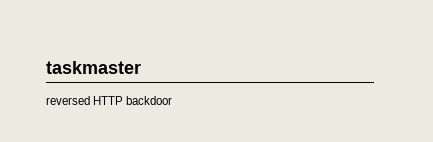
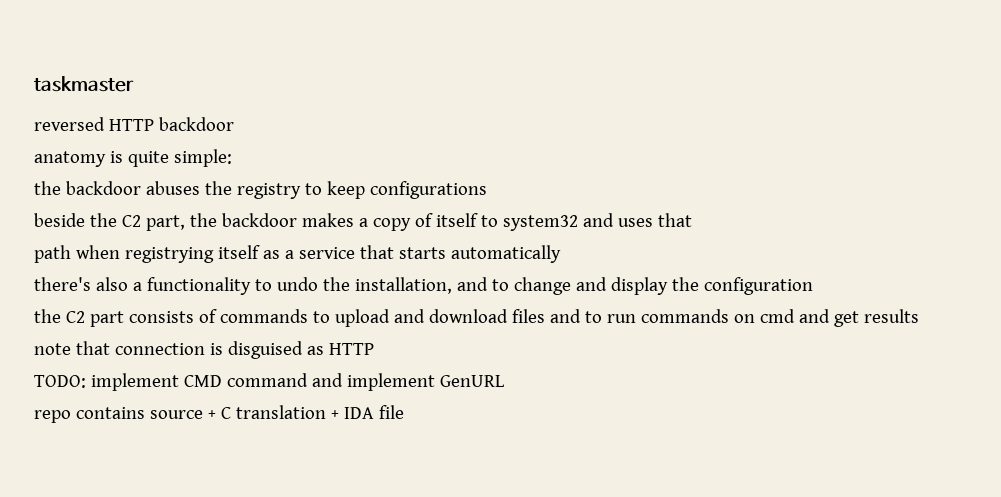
+ anatomy is quite simple:
+ the backdoor abuses the registry to keep configurations
+ beside the C2 part, the backdoor makes a copy of itself to system32 and uses that
+ path when registrying itself as a service that starts automatically
+ there's also a functionality to undo the installation, and to change and display the configuration
+ the C2 part consists of commands to upload and download files and to run commands on cmd and get results
+ note that connection is disguised as HTTP
+ TODO: implement CMD command and implement GenURL
+ repo contains source + C translation + IDA file

